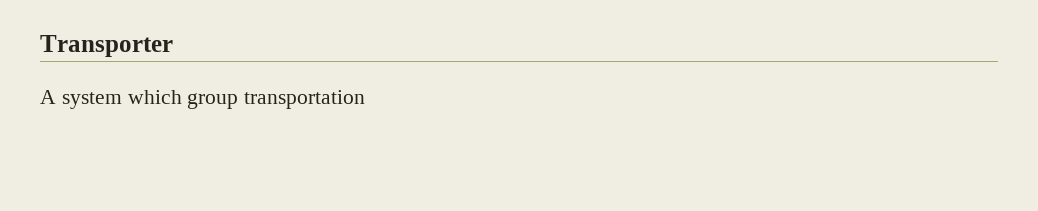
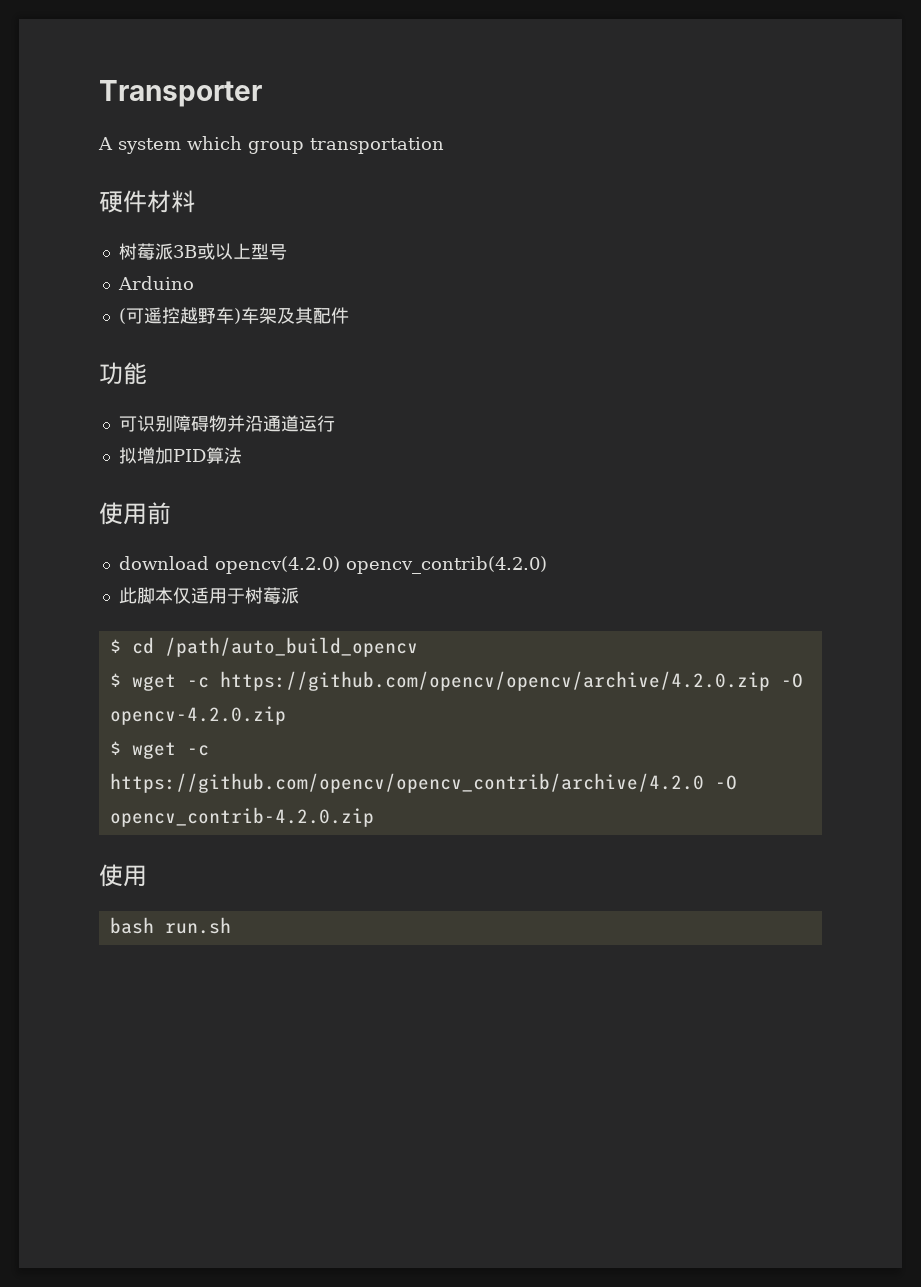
+ 硬件材料
+ 树莓派3B或以上型号
+ Arduino
+ (可遥控越野车)车架及其配件
+ 功能
+ 可识别障碍物并沿通道运行
+ 拟增加PID算法
+ 使用前
+ download opencv(4.2.0) opencv_contrib(4.2.0)
+ 此脚本仅适用于树莓派
+ $ cd /path/auto_build_opencv
+ $ wget -c https://github.com/opencv/opencv/archive/4.2.0.zip -O opencv-4.2.0.zip
+ $ wget -c https://github.com/opencv/opencv_contrib/archive/4.2.0 -O opencv_contrib-4.2.0.zip
+ 使用
+ bash run.sh

